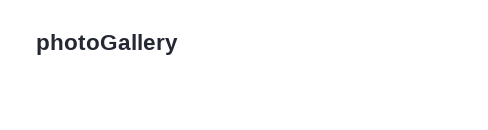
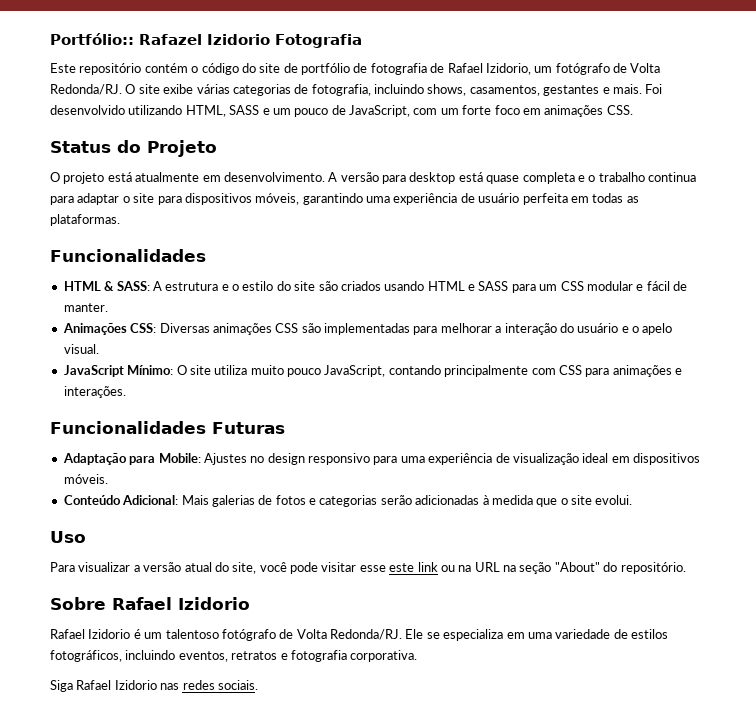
- photoGallery
+ Portfólio:: Rafazel Izidorio Fotografia
+ Este repositório contém o código do site de portfólio de fotografia de Rafael Izidorio, um fotógrafo de Volta Redonda/RJ. O site exibe várias categorias de fotografia, incluindo shows, casamentos, gestantes e mais. Foi desenvolvido utilizando HTML, SASS e um pouco de JavaScript, com um forte foco em animações CSS.
+ Status do Projeto
+ O projeto está atualmente em desenvolvimento. A versão para desktop está quase completa e o trabalho continua para adaptar o site para dispositivos móveis, garantindo uma experiência de usuário perfeita em todas as plataformas.
+ Funcionalidades
+ HTML & SASS: A estrutura e o estilo do site são criados usando HTML e SASS para um CSS modular e fácil de manter.
+ Animações CSS: Diversas animações CSS são implementadas para melhorar a interação do usuário e o apelo visual.
+ JavaScript Mínimo: O site utiliza muito pouco JavaScript, contando principalmente com CSS para animações e interações.
+ Funcionalidades Futuras
+ Adaptação para Mobile: Ajustes no design responsivo para uma experiência de visualização ideal em dispositivos móveis.
+ Conteúdo Adicional: Mais galerias de fotos e categorias serão adicionadas à medida que o site evolui.
+ Uso
+ Para visualizar a versão atual do site, você pode visitar esse este link ou na URL na seção "About" do repositório.
+ Sobre Rafael Izidorio
+ Rafael Izidorio é um talentoso fotógrafo de Volta Redonda/RJ. Ele se especializa em uma variedade de estilos fotográficos, incluindo eventos, retratos e fotografia corporativa.
+ Siga Rafael Izidorio nas redes sociais.

